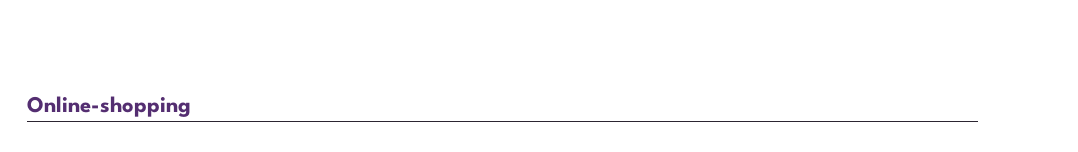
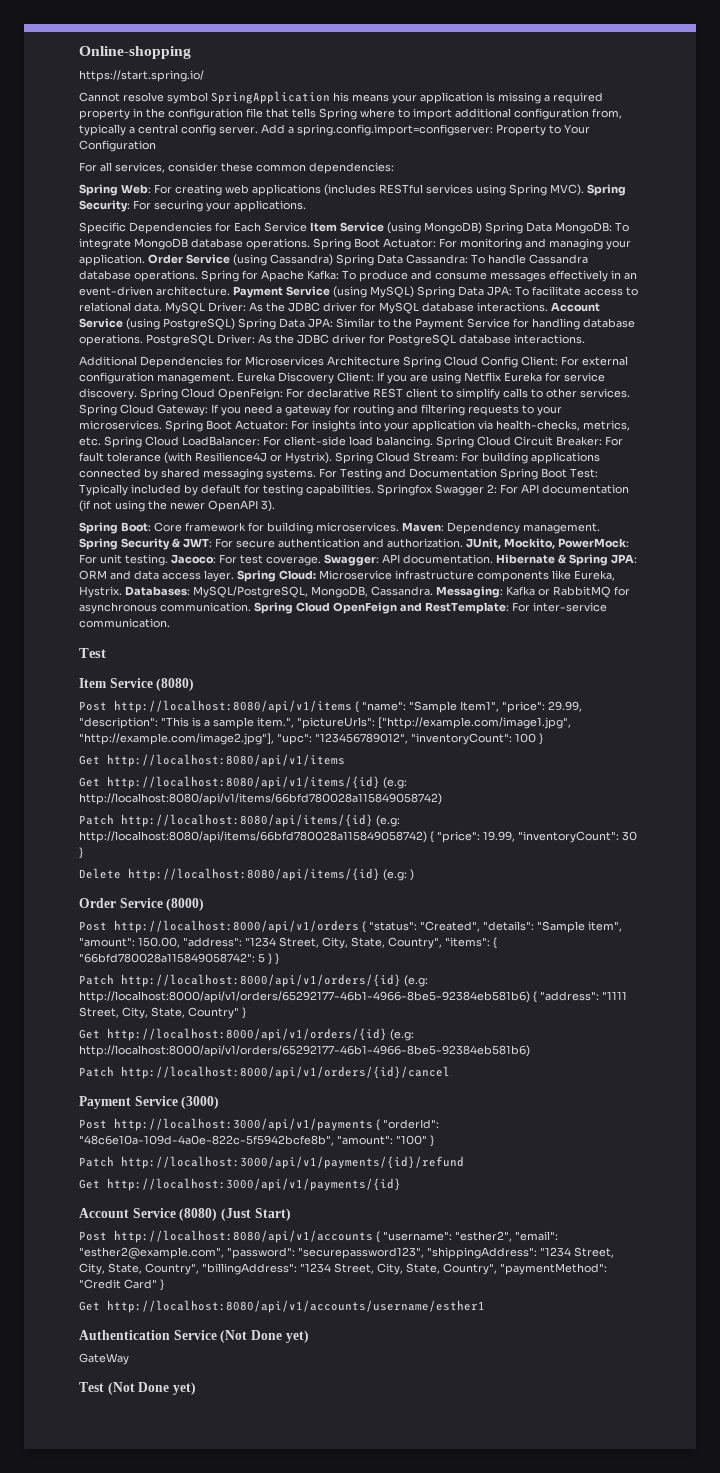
+ https://start.spring.io/
+ Cannot resolve symbol SpringApplication his means your application is missing a required property in the configuration file that tells Spring where to import additional configuration from, typically a central config server. Add a spring.config.import=configserver: Property to Your Configuration
+ For all services, consider these common dependencies:
+ Spring Web: For creating web applications (includes RESTful services using Spring MVC). Spring Security: For securing your applications.
+ Specific Dependencies for Each Service Item Service (using MongoDB) Spring Data MongoDB: To integrate MongoDB database operations. Spring Boot Actuator: For monitoring and managing your application. Order Service (using Cassandra) Spring Data Cassandra: To handle Cassandra database operations. Spring for Apache Kafka: To produce and consume messages effectively in an event-driven architecture. Payment Service (using MySQL) Spring Data JPA: To facilitate access to relational data. MySQL Driver: As the JDBC driver for MySQL database interactions. Account Service (using PostgreSQL) Spring Data JPA: Similar to the Payment Service for handling database operations. PostgreSQL Driver: As the JDBC driver for PostgreSQL database interactions.
+ Additional Dependencies for Microservices Architecture Spring Cloud Config Client: For external configuration management. Eureka Discovery Client: If you are using Netflix Eureka for service discovery. Spring Cloud OpenFeign: For declarative REST client to simplify calls to other services. Spring Cloud Gateway: If you need a gateway for routing and filtering requests to your microservices. Spring Boot Actuator: For insights into your application via health-checks, metrics, etc. Spring Cloud LoadBalancer: For client-side load balancing. Spring Cloud Circuit Breaker: For fault tolerance (with Resilience4J or Hystrix). Spring Cloud Stream: For building applications connected by shared messaging systems. For Testing and Documentation Spring Boot Test: Typically included by default for testing capabilities. Springfox Swagger 2: For API documentation (if not using the newer OpenAPI 3).
+ Spring Boot: Core framework for building microservices. Maven: Dependency management. Spring Security & JWT: For secure authentication and authorization. JUnit, Mockito, PowerMock: For unit testing. Jacoco: For test coverage. Swagger: API documentation. Hibernate & Spring JPA: ORM and data access layer. Spring Cloud: Microservice infrastructure components like Eureka, Hystrix. Databases: MySQL/PostgreSQL, MongoDB, Cassandra. Messaging: Kafka or RabbitMQ for asynchronous communication. Spring Cloud OpenFeign and RestTemplate: For inter-service communication.
+ Test
+ Item Service (8080)
+ Post http://localhost:8080/api/v1/items { "name": "Sample Item1", "price": 29.99, "description": "This is a sample item.", "pictureUrls": ["http://example.com/image1.jpg", "http://example.com/image2.jpg"], "upc": "123456789012", "inventoryCount": 100 }
+ Get http://localhost:8080/api/v1/items
+ Get http://localhost:8080/api/v1/items/{id} (e.g: http://localhost:8080/api/v1/items/66bfd780028a115849058742)
+ Patch http://localhost:8080/api/items/{id} (e.g: http://localhost:8080/api/items/66bfd780028a115849058742) { "price": 19.99, "inventoryCount": 30 }
+ Delete http://localhost:8080/api/items/{id} (e.g: )
+ Order Service (8000)
+ Post http://localhost:8000/api/v1/orders { "status": "Created", "details": "Sample item", "amount": 150.00, "address": "1234 Street, City, State, Country", "items": { "66bfd780028a115849058742": 5 } }
+ Patch http://localhost:8000/api/v1/orders/{id} (e.g: http://localhost:8000/api/v1/orders/65292177-46b1-4966-8be5-92384eb581b6) { "address": "1111 Street, City, State, Country" }
+ Get http://localhost:8000/api/v1/orders/{id} (e.g: http://localhost:8000/api/v1/orders/65292177-46b1-4966-8be5-92384eb581b6)
+ Patch http://localhost:8000/api/v1/orders/{id}/cancel
+ Payment Service (3000)
+ Post http://localhost:3000/api/v1/payments { "orderId": "48c6e10a-109d-4a0e-822c-5f5942bcfe8b", "amount": "100" }
+ Patch http://localhost:3000/api/v1/payments/{id}/refund
+ Get http://localhost:3000/api/v1/payments/{id}
+ Account Service (8080) (Just Start)
+ Post http://localhost:8080/api/v1/accounts { "username": "esther2", "email": "esther2@example.com", "password": "securepassword123", "shippingAddress": "1234 Street, City, State, Country", "billingAddress": "1234 Street, City, State, Country", "paymentMethod": "Credit Card" }
+ Get http://localhost:8080/api/v1/accounts/username/esther1
+ Authentication Service (Not Done yet)
+ GateWay
+ Test (Not Done yet)

